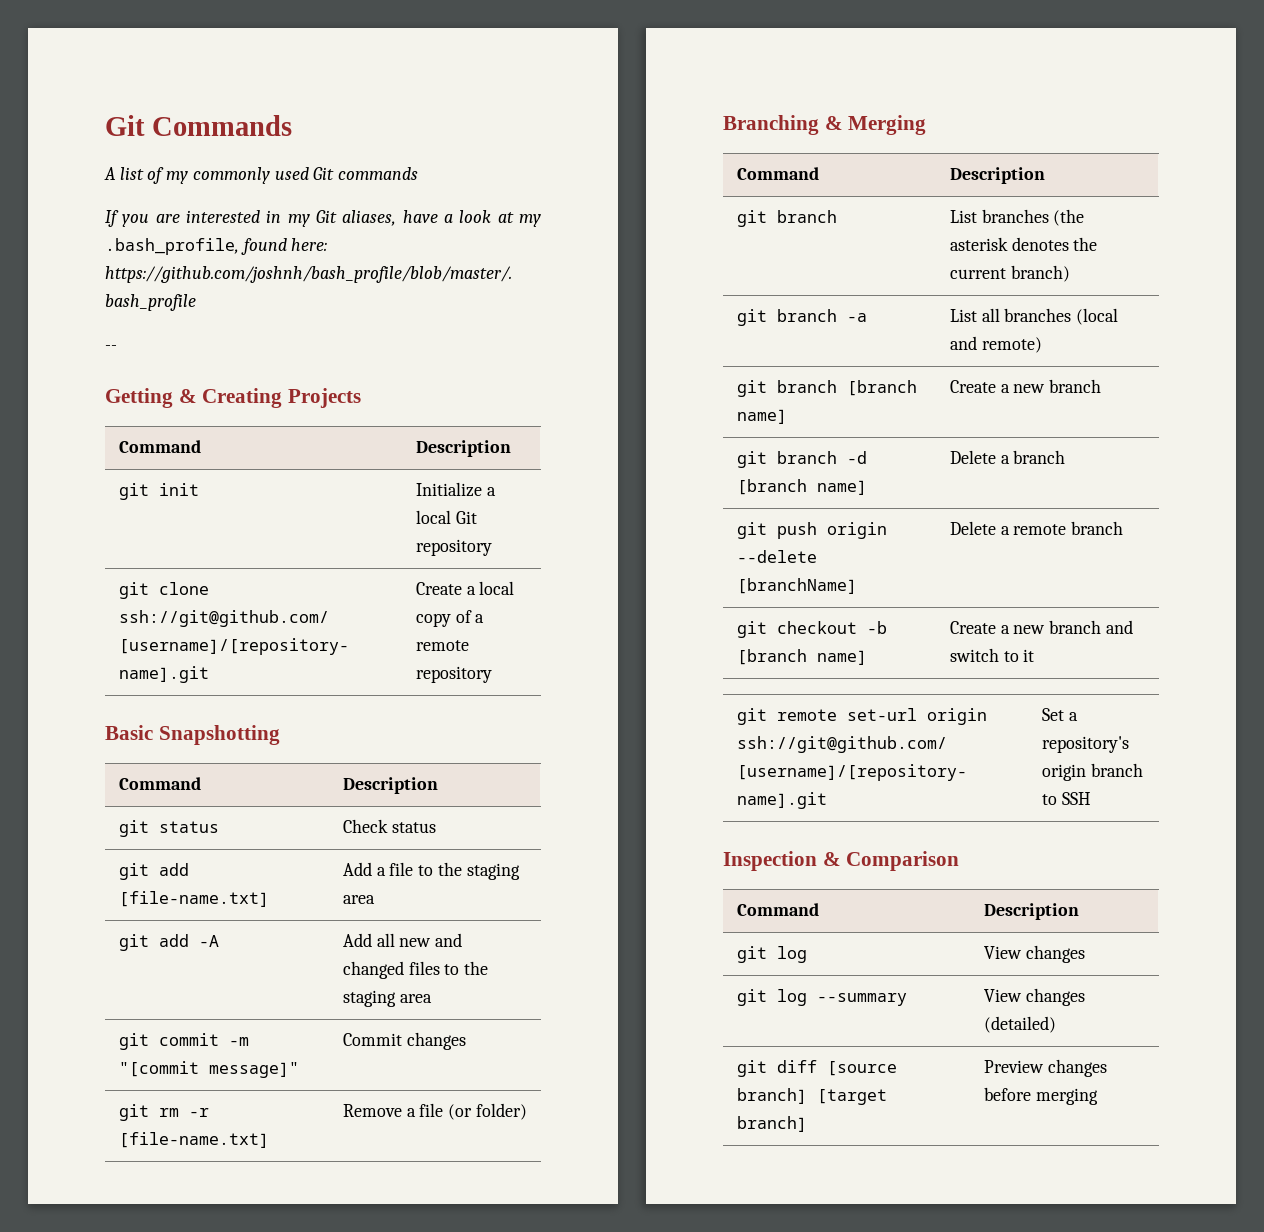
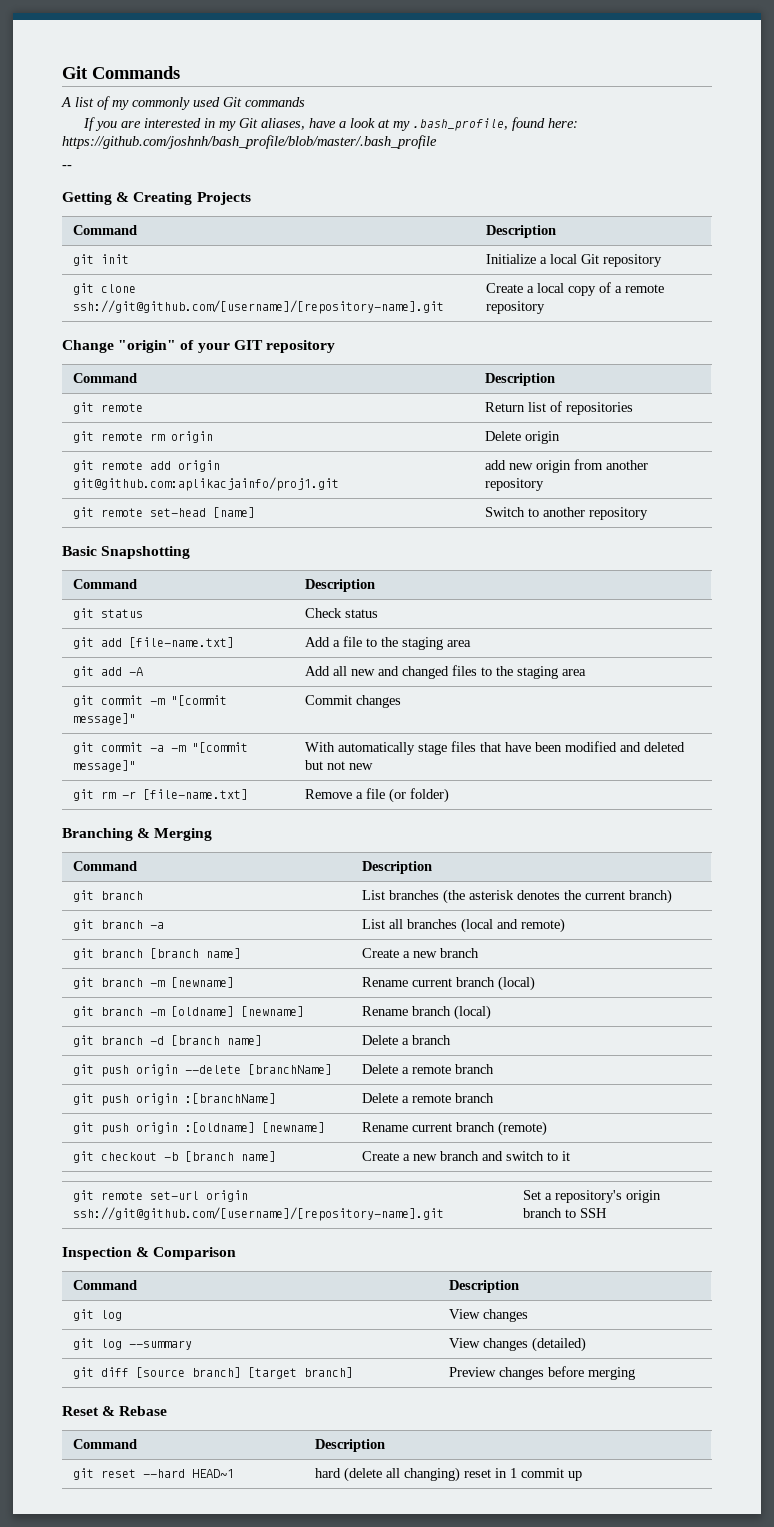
+ Change "origin" of your GIT repository
+ Command | Description
+ git remote | Return list of repositories
+ git remote rm origin | Delete origin
+ git remote add origin git@github.com:aplikacjainfo/proj1.git | add new origin from another repository
+ git remote set-head [name] | Switch to another repository
+ git commit -a -m "[commit message]" | With automatically stage files that have been modified and deleted but not new
+ git branch -m [newname] | Rename current branch (local)
+ git branch -m [oldname] [newname] | Rename branch (local)
+ git push origin :[branchName] | Delete a remote branch
+ git push origin :[oldname] [newname] | Rename current branch (remote)
+ Reset & Rebase
+ Command | Description
+ git reset --hard HEAD~1 | hard (delete all changing) reset in 1 commit up

